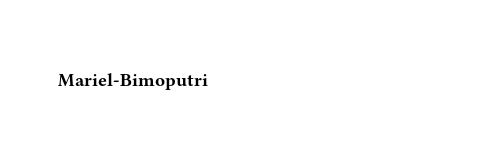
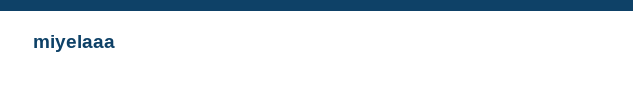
- Mariel-Bimoputri
+ miyelaaa

